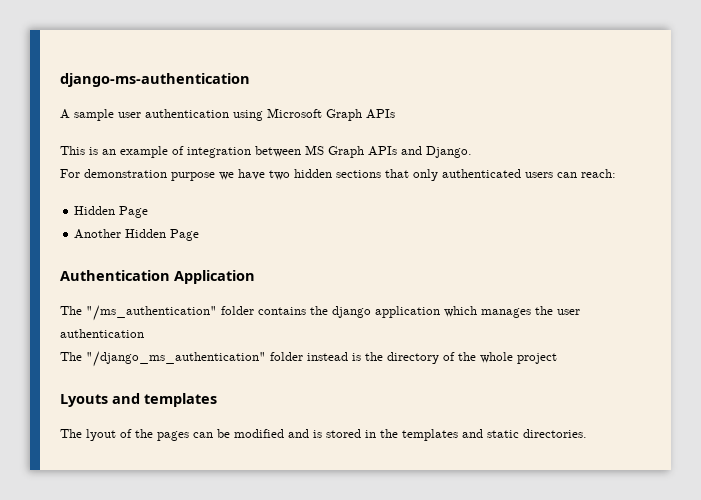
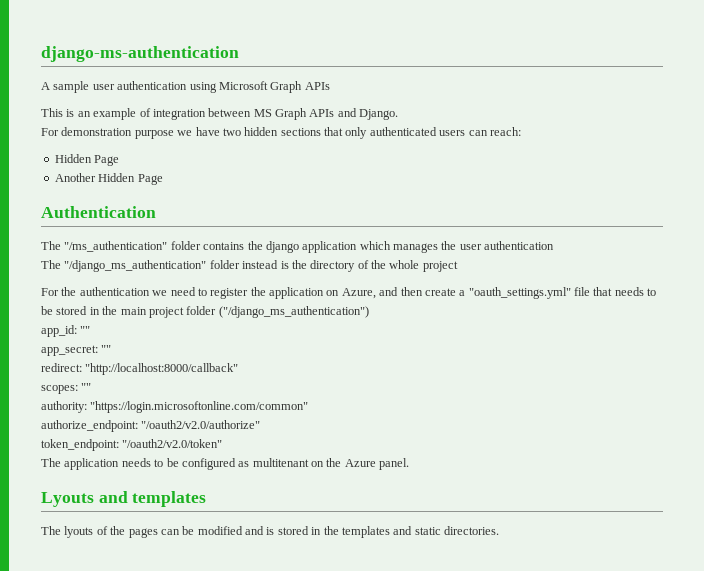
- Authentication Application
+ Authentication
+ For the authentication we need to register the application on Azure, and then create a "oauth_settings.yml" file that needs to be stored in the main project folder ("/django_ms_authentication")
+ app_id: ""
+ app_secret: ""
+ redirect: "http://localhost:8000/callback"
+ scopes: ""
+ authority: "https://login.microsoftonline.com/common"
+ authorize_endpoint: "/oauth2/v2.0/authorize"
+ token_endpoint: "/oauth2/v2.0/token"
+ The application needs to be configured as multitenant on the Azure panel.
- The lyout of the pages can be modified and is stored in the templates and static directories.
+ The lyouts of the pages can be modified and is stored in the templates and static directories.

